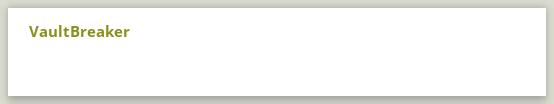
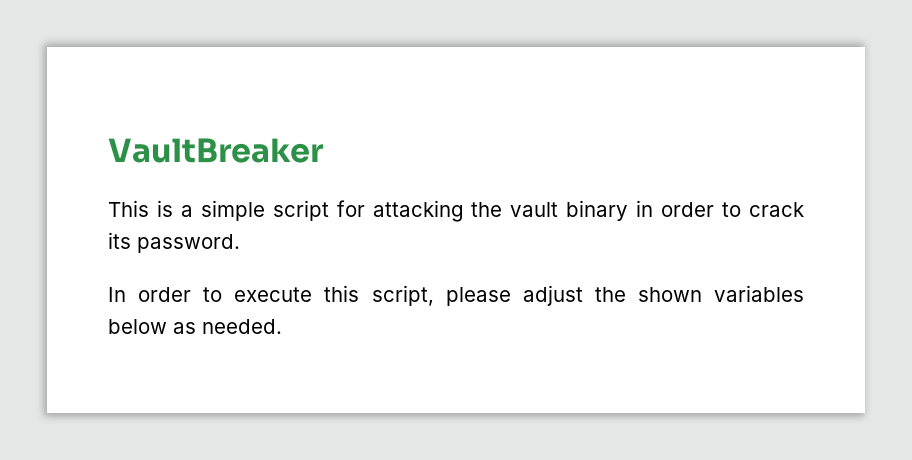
+ This is a simple script for attacking the vault binary in order to crack its password.
+ In order to execute this script, please adjust the shown variables below as needed.

